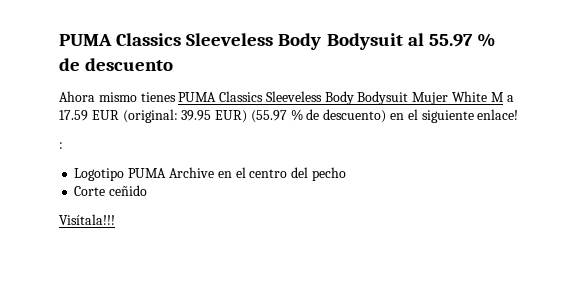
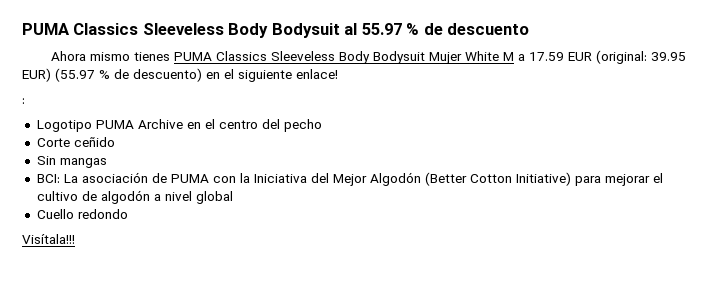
+ Sin mangas
+ BCI: La asociación de PUMA con la Iniciativa del Mejor Algodón (Better Cotton Initiative) para mejorar el cultivo de algodón a nivel global
+ Cuello redondo

